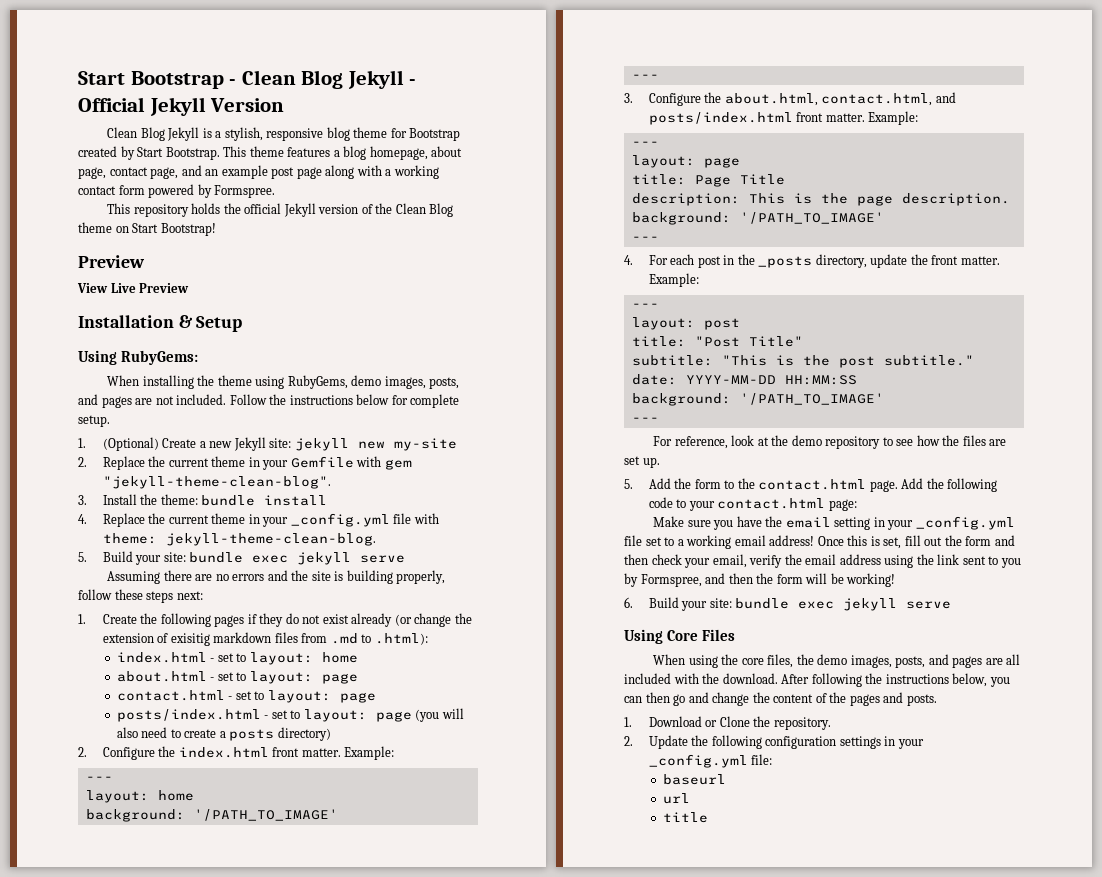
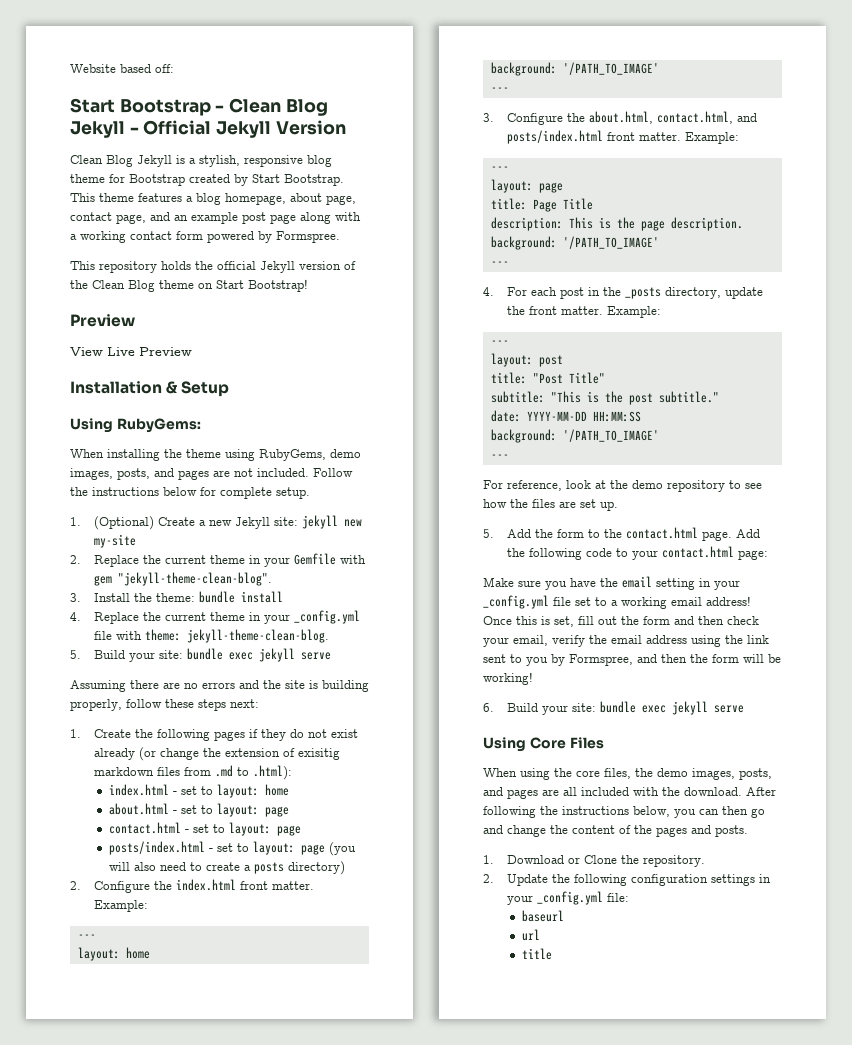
+ Website based off:

